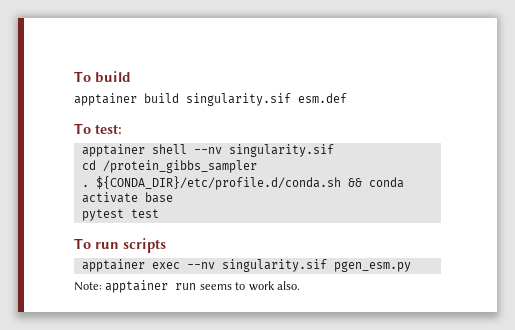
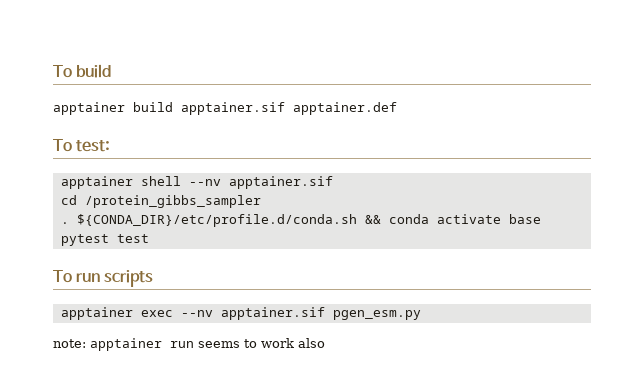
- apptainer build singularity.sif esm.def
+ apptainer build apptainer.sif apptainer.def
- apptainer shell --nv singularity.sif
+ apptainer shell --nv apptainer.sif
- apptainer exec --nv singularity.sif pgen_esm.py
+ apptainer exec --nv apptainer.sif pgen_esm.py
- Note: apptainer run seems to work also.
+ note: apptainer run seems to work also

